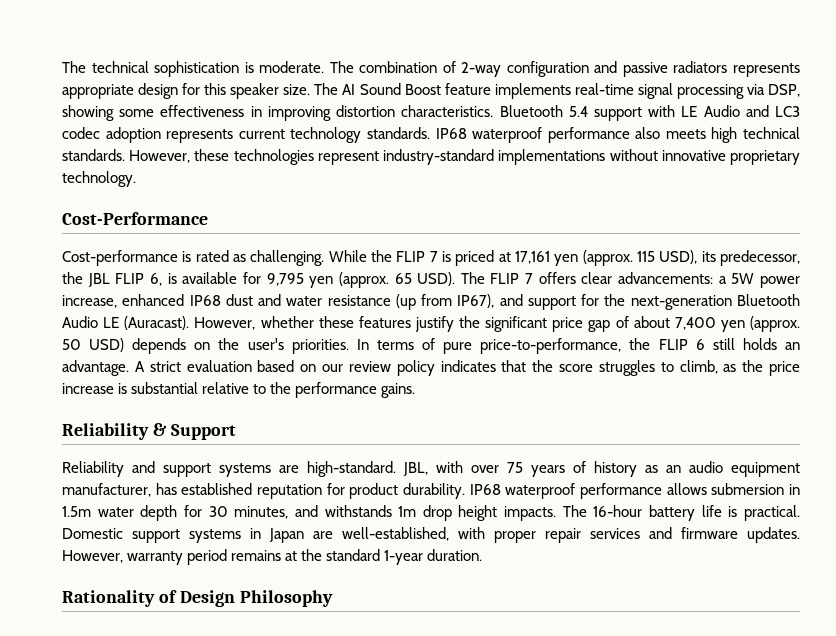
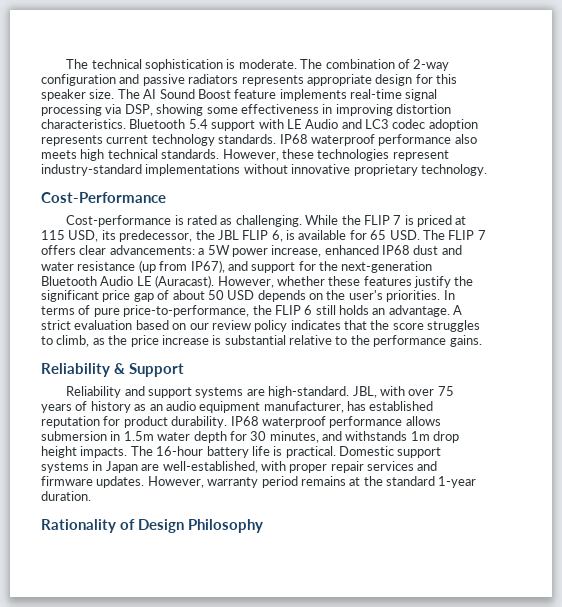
- While the FLIP 7 is priced at 17,161 yen (approx. 115 USD), its predecessor, the JBL FLIP 6, is available for 9,795 yen (approx. 65 USD). The FLIP 7 offers clear advancements: a 5W power increase, enhanced IP68 dust and water resistance (up from IP67), and support for the next-generation Bluetooth Audio LE (Auracast).
+ While the FLIP 7 is priced at 115 USD, its predecessor, the JBL FLIP 6, is available for 65 USD. The FLIP 7 offers clear advancements: a 5W power increase, enhanced IP68 dust and water resistance (up from IP67), and support for the next-generation Bluetooth Audio LE (Auracast).
- However, whether these features justify the significant price gap of about 7,400 yen (approx. 50 USD) depends on the user's priorities.
+ However, whether these features justify the significant price gap of about 50 USD depends on the user's priorities.

